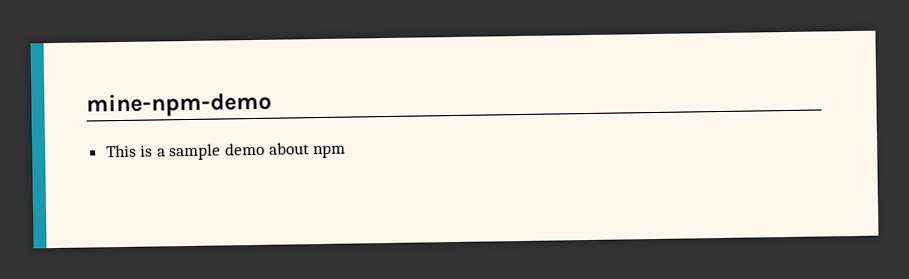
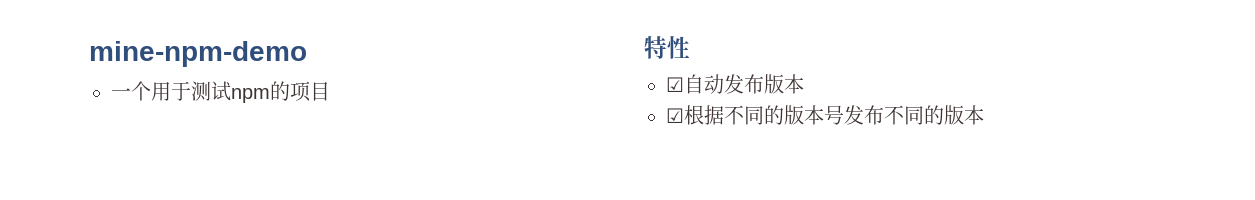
- This is a sample demo about npm
+ 一个用于测试npm的项目
+ 特性
+ ☑自动发布版本
+ ☑根据不同的版本号发布不同的版本

